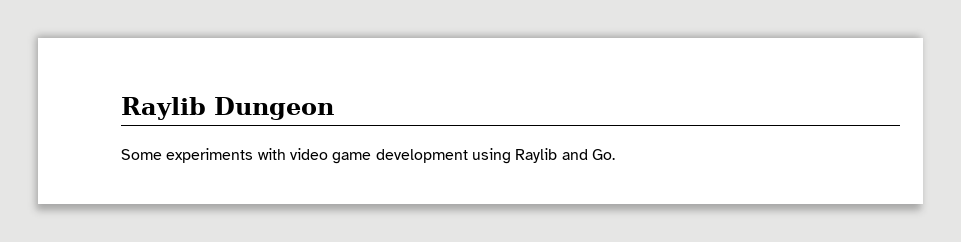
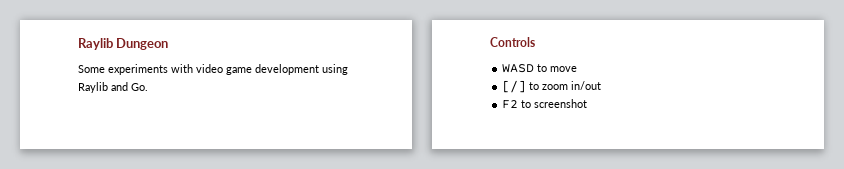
+ Controls
+ WASD to move
+ [/] to zoom in/out
+ F2 to screenshot

